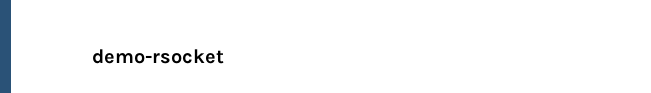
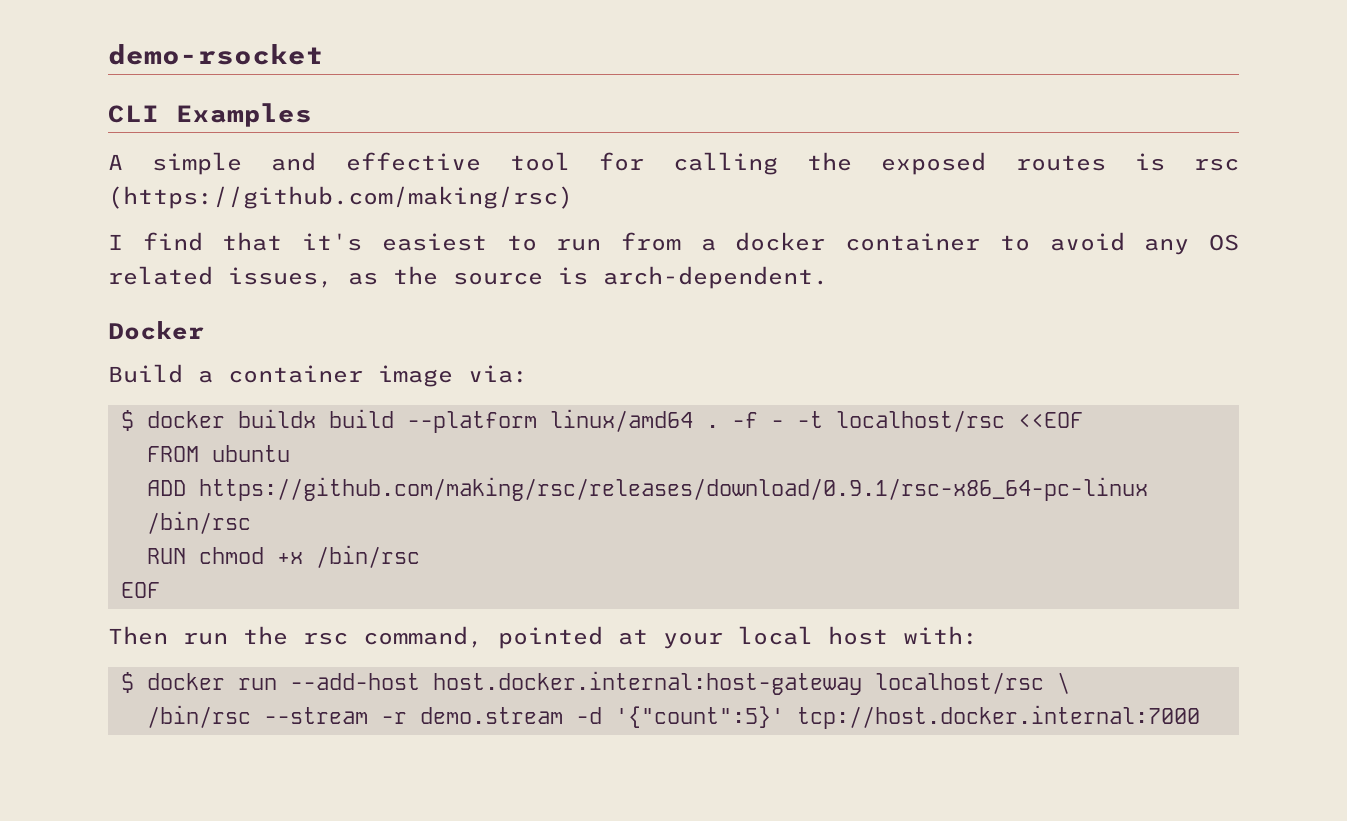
+ CLI Examples
+ A simple and effective tool for calling the exposed routes is rsc (https://github.com/making/rsc)
+ I find that it's easiest to run from a docker container to avoid any OS related issues, as the source is arch-dependent.
+ Docker
+ Build a container image via:
+ $ docker buildx build --platform linux/amd64 . -f - -t localhost/rsc <<EOF
+ FROM ubuntu
+ ADD https://github.com/making/rsc/releases/download/0.9.1/rsc-x86_64-pc-linux /bin/rsc
+ RUN chmod +x /bin/rsc
+ EOF
+ Then run the rsc command, pointed at your local host with:
+ $ docker run --add-host host.docker.internal:host-gateway localhost/rsc \
+ /bin/rsc --stream -r demo.stream -d '{"count":5}' tcp://host.docker.internal:7000

